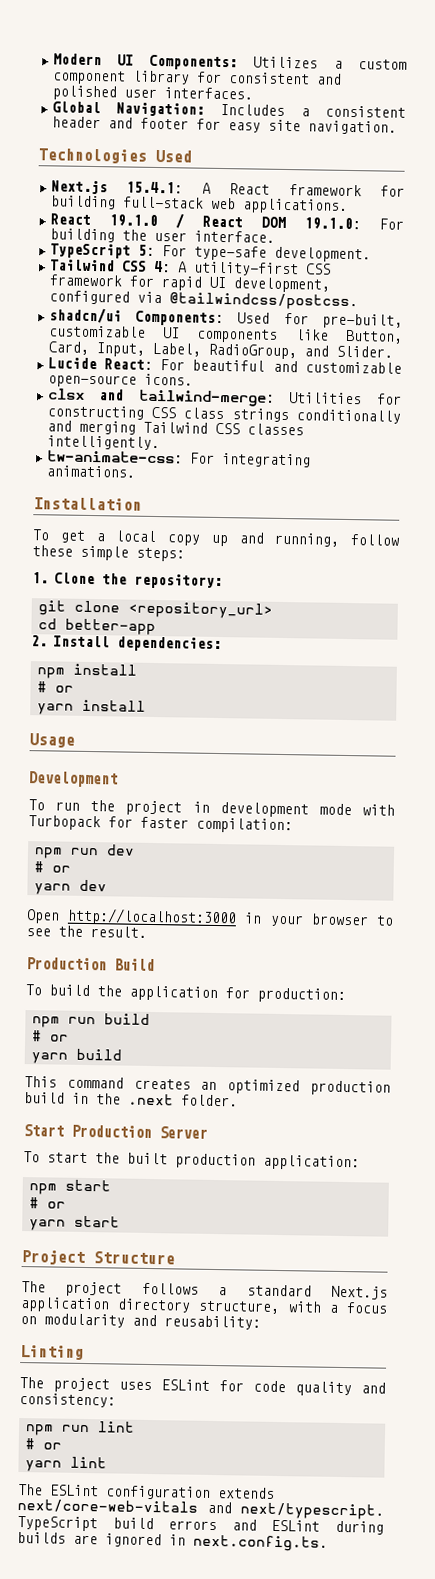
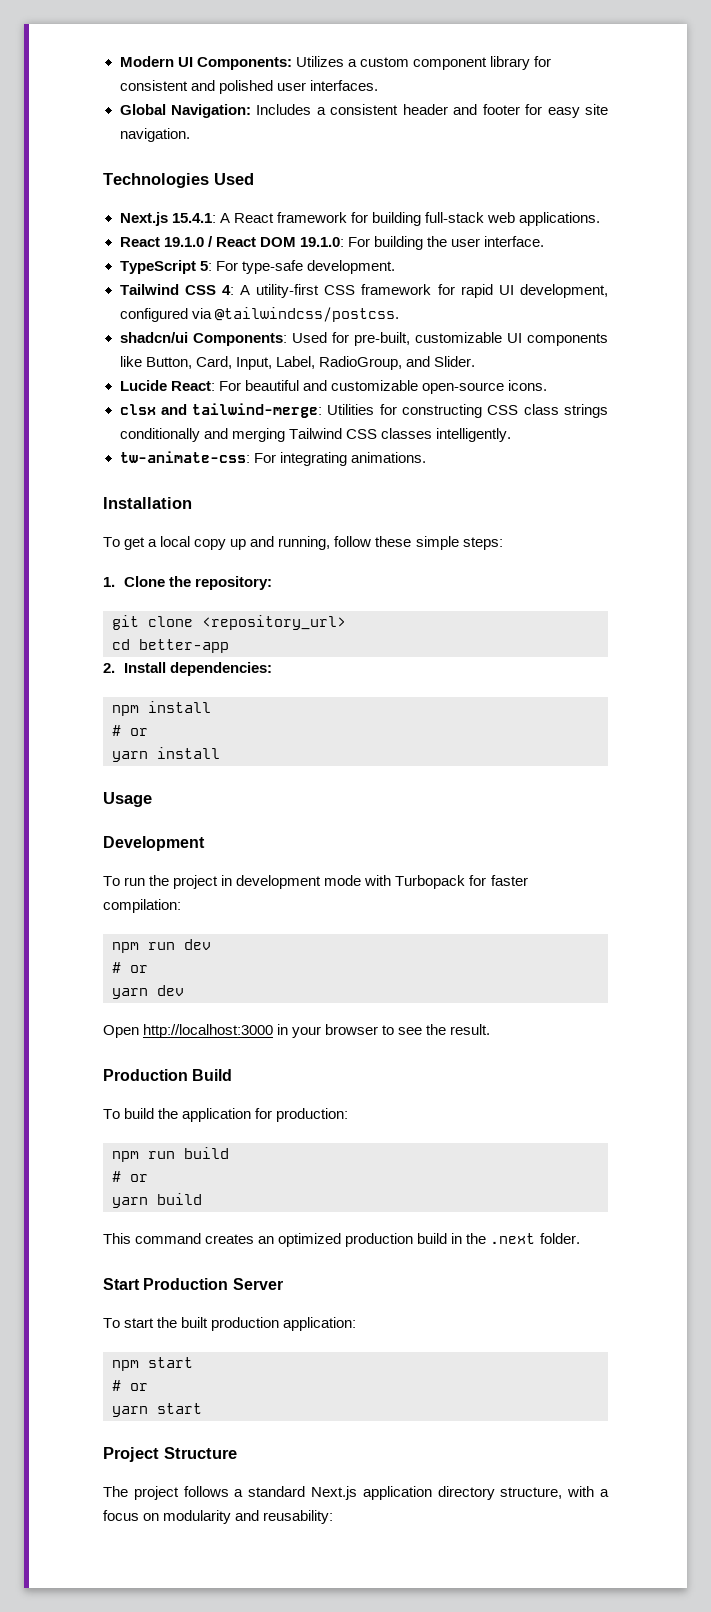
- Linting
- The project uses ESLint for code quality and consistency:
- npm run lint
- # or
- yarn lint
- The ESLint configuration extends next/core-web-vitals and next/typescript. TypeScript build errors and ESLint during builds are ignored in next.config.ts.

